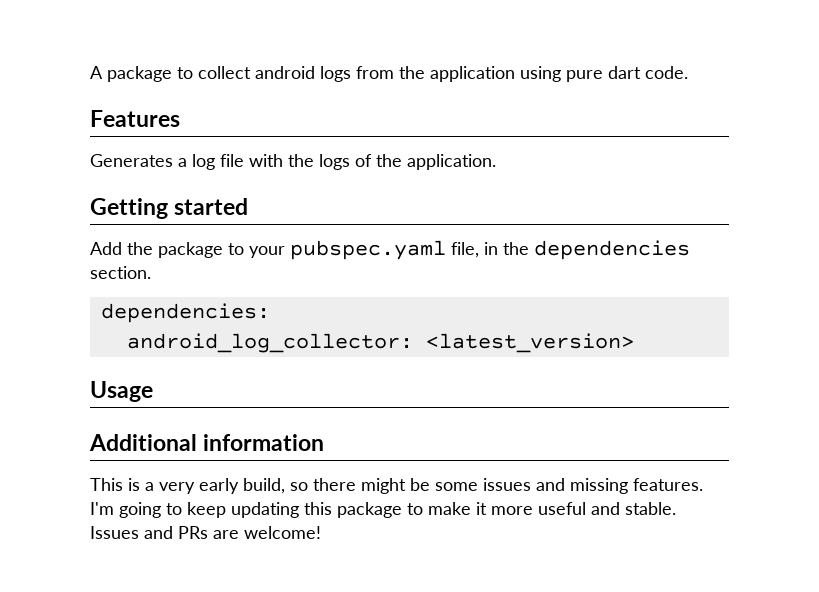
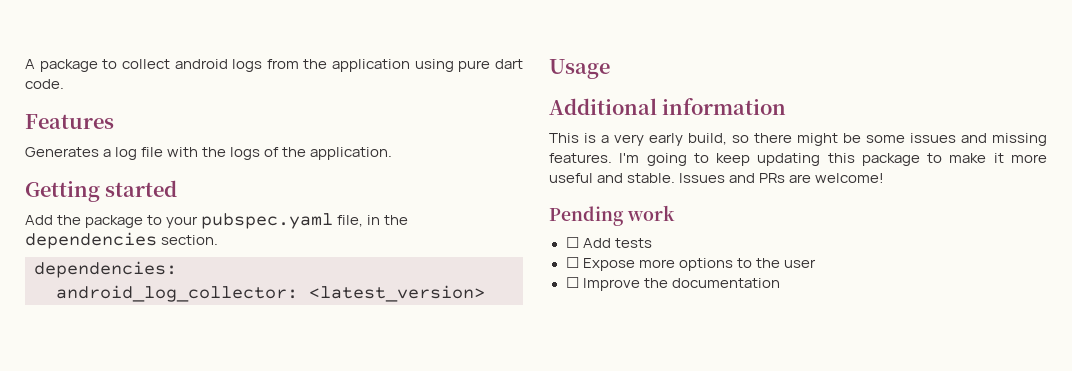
+ Pending work
+ ☐ Add tests
+ ☐ Expose more options to the user
+ ☐ Improve the documentation

